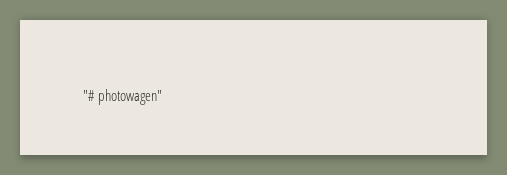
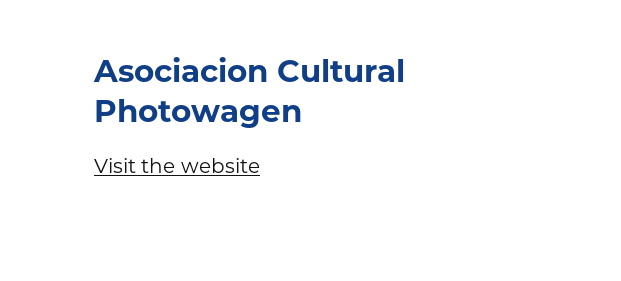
- "# photowagen"
+ Asociacion Cultural Photowagen
+ Visit the website

